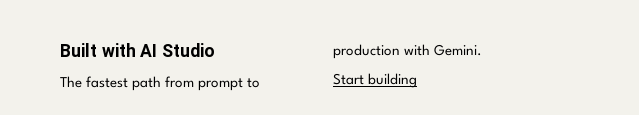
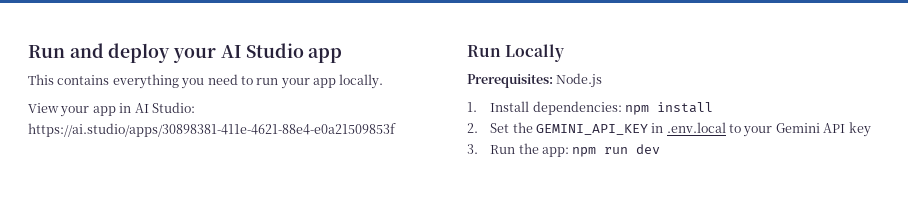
- Built with AI Studio
- The fastest path from prompt to production with Gemini.
- Start building
+ Run and deploy your AI Studio app
+ This contains everything you need to run your app locally.
+ View your app in AI Studio: https://ai.studio/apps/30898381-411e-4621-88e4-e0a21509853f
+ Run Locally
+ Prerequisites: Node.js
+ 1. Install dependencies: npm install
+ 2. Set the GEMINI_API_KEY in .env.local to your Gemini API key
+ 3. Run the app: npm run dev

